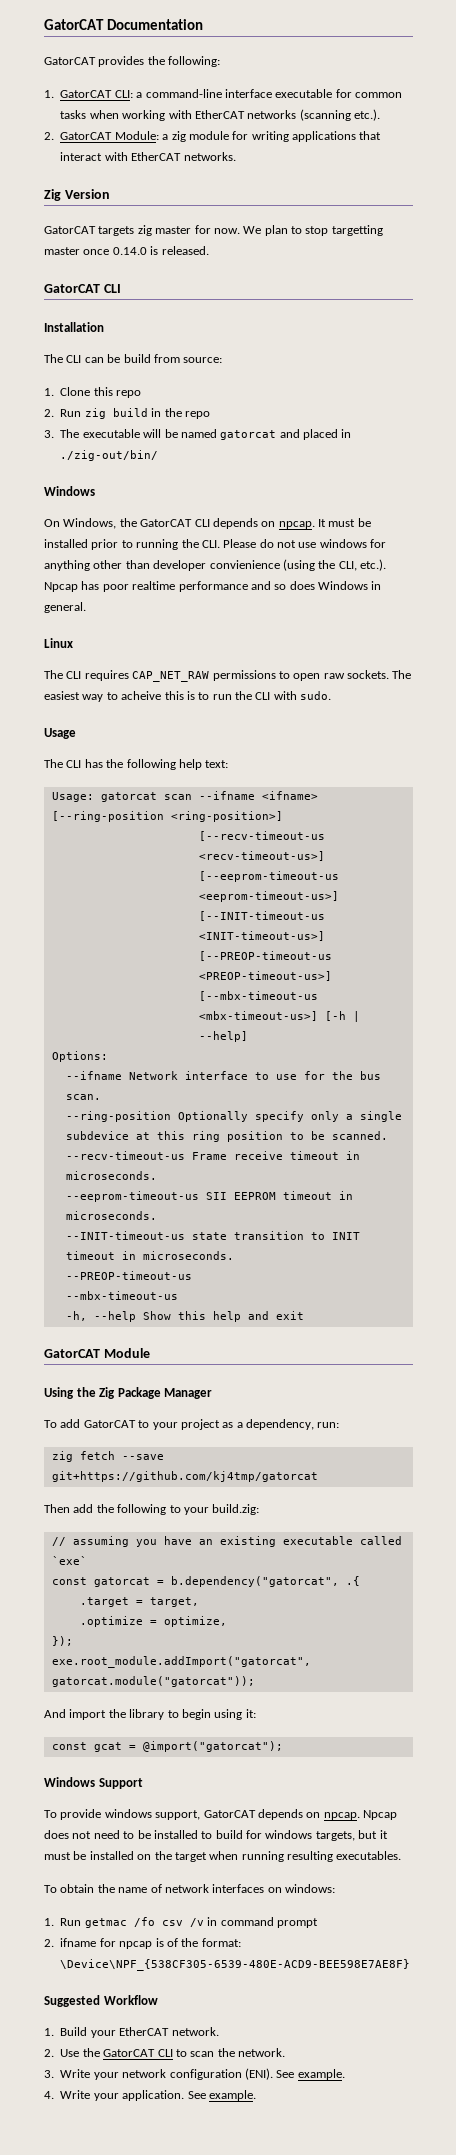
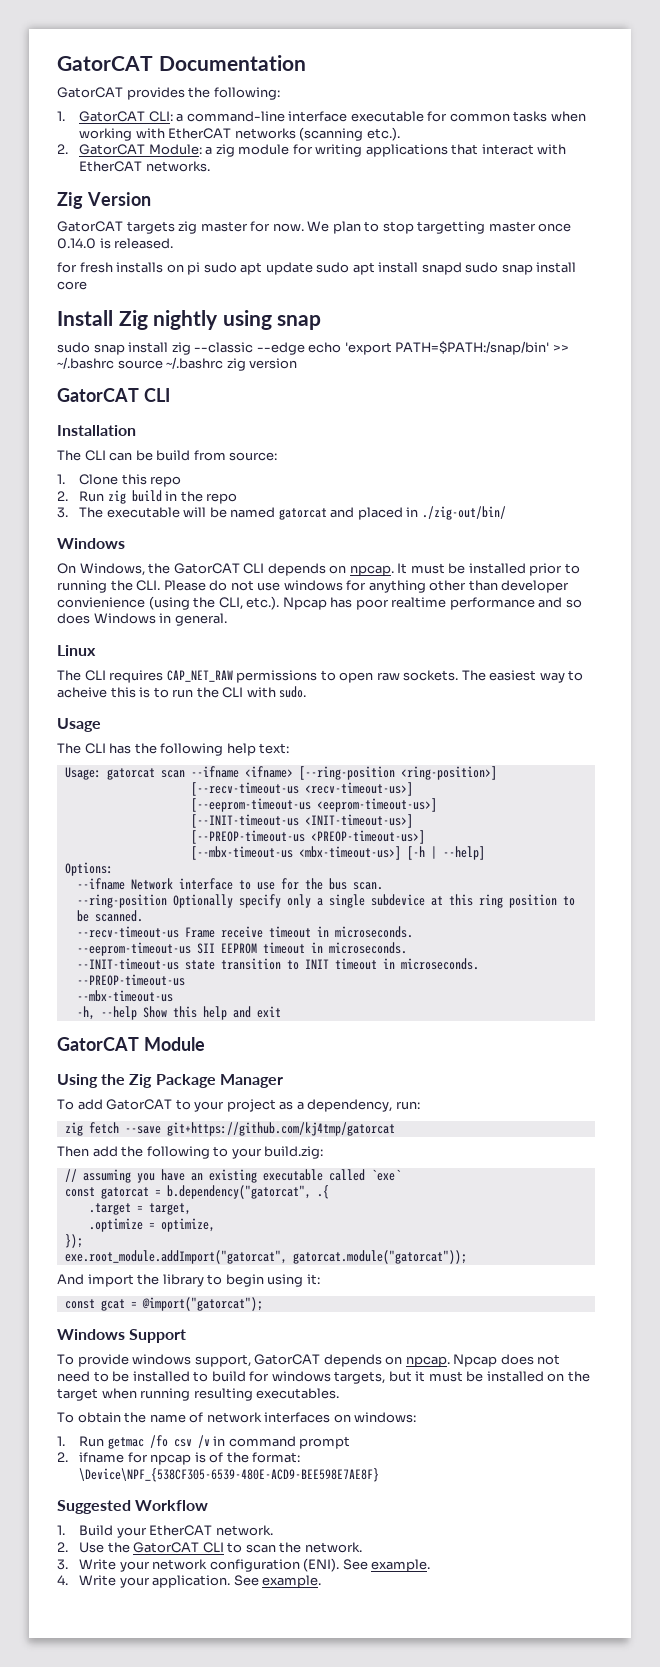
+ for fresh installs on pi sudo apt update sudo apt install snapd sudo snap install core
+ Install Zig nightly using snap
+ sudo snap install zig --classic --edge echo 'export PATH=$PATH:/snap/bin' >> ~/.bashrc source ~/.bashrc zig version

